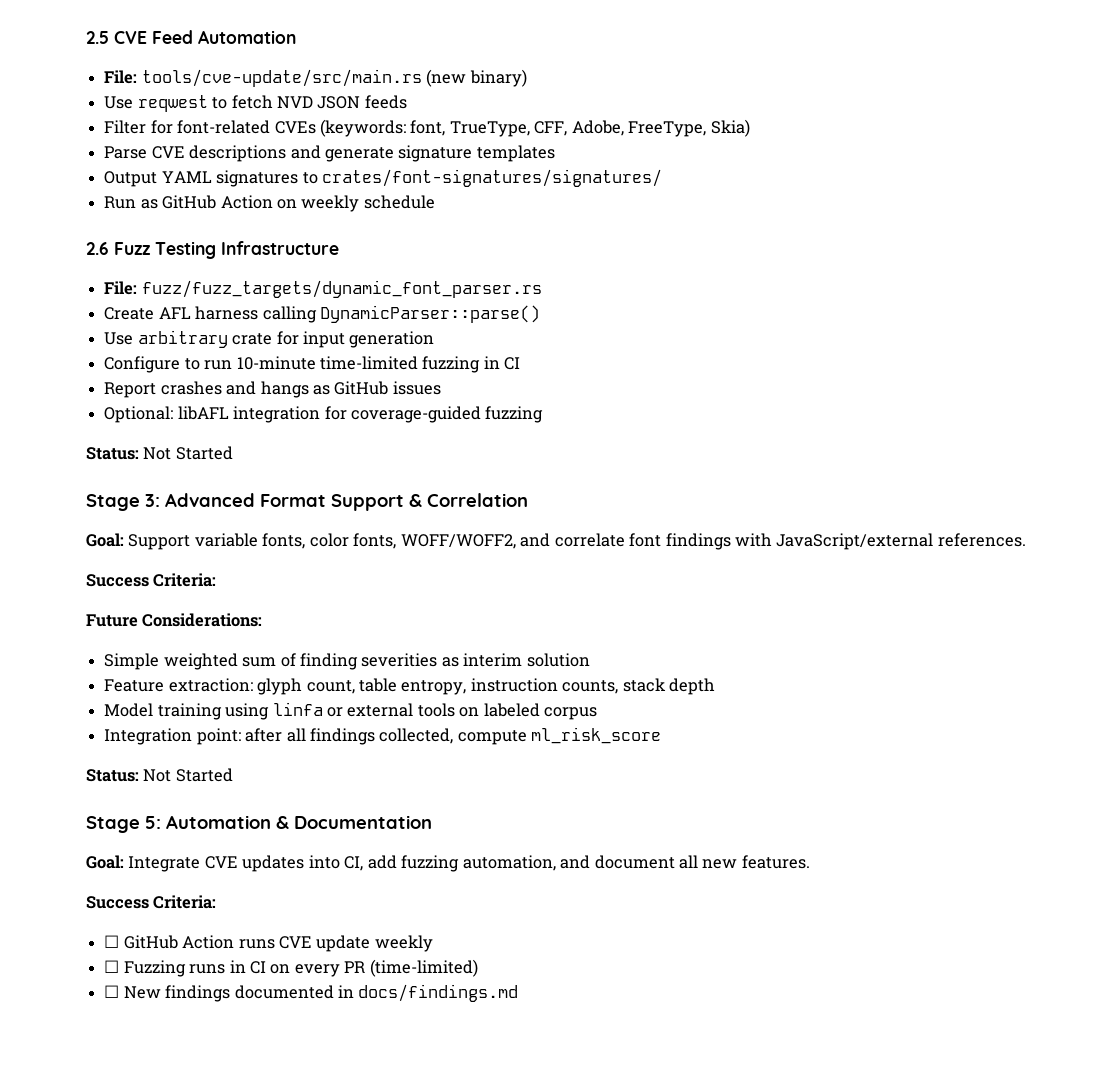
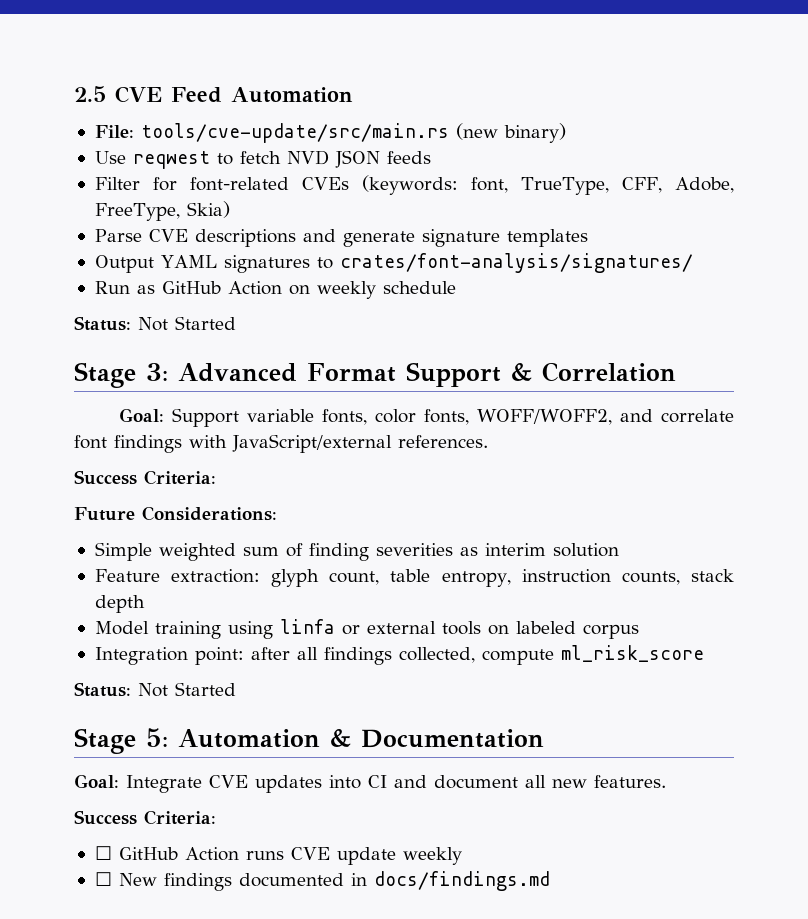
- Output YAML signatures to crates/font-signatures/signatures/
+ Output YAML signatures to crates/font-analysis/signatures/
- 2.6 Fuzz Testing Infrastructure
- File: fuzz/fuzz_targets/dynamic_font_parser.rs
- Create AFL harness calling DynamicParser::parse()
- Use arbitrary crate for input generation
- Configure to run 10-minute time-limited fuzzing in CI
- Report crashes and hangs as GitHub issues
- Optional: libAFL integration for coverage-guided fuzzing
- Goal: Integrate CVE updates into CI, add fuzzing automation, and document all new features.
+ Goal: Integrate CVE updates into CI and document all new features.
- ☐ Fuzzing runs in CI on every PR (time-limited)

